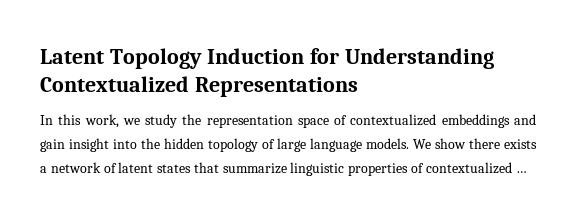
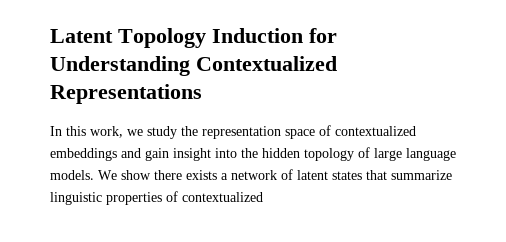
- We show there exists a network of latent states that summarize linguistic properties of contextualized …
+ We show there exists a network of latent states that summarize linguistic properties of contextualized

